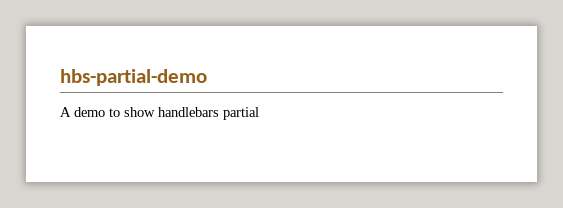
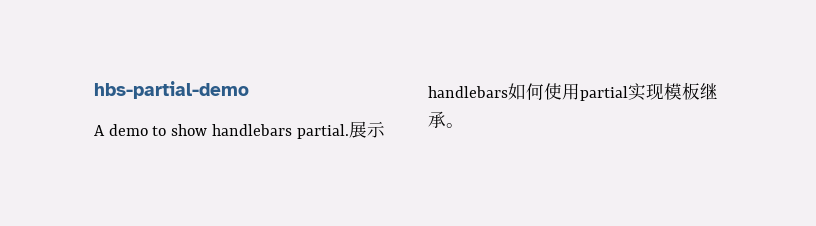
- A demo to show handlebars partial
+ A demo to show handlebars partial.展示handlebars如何使用partial实现模板继承。

